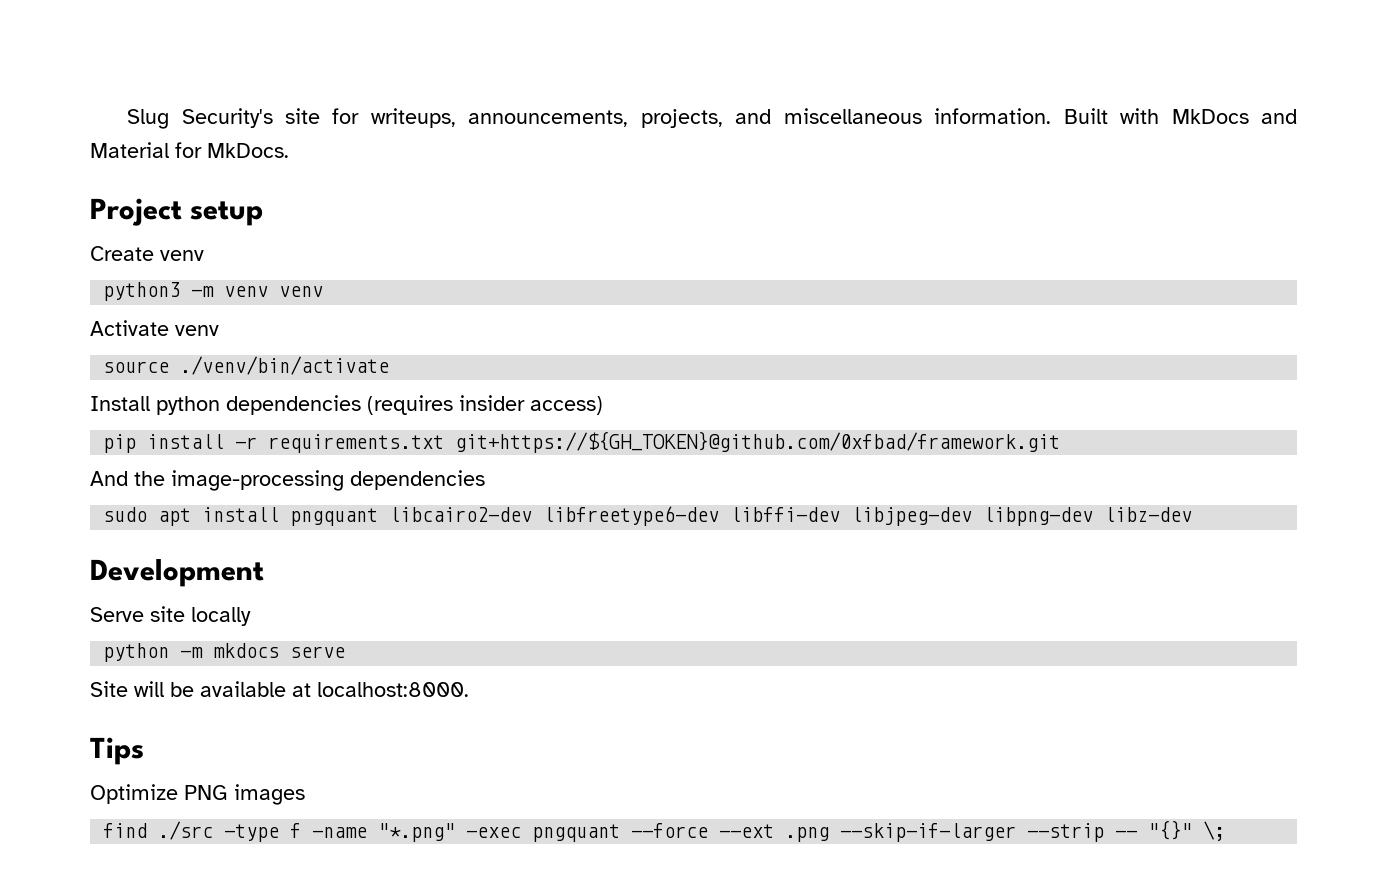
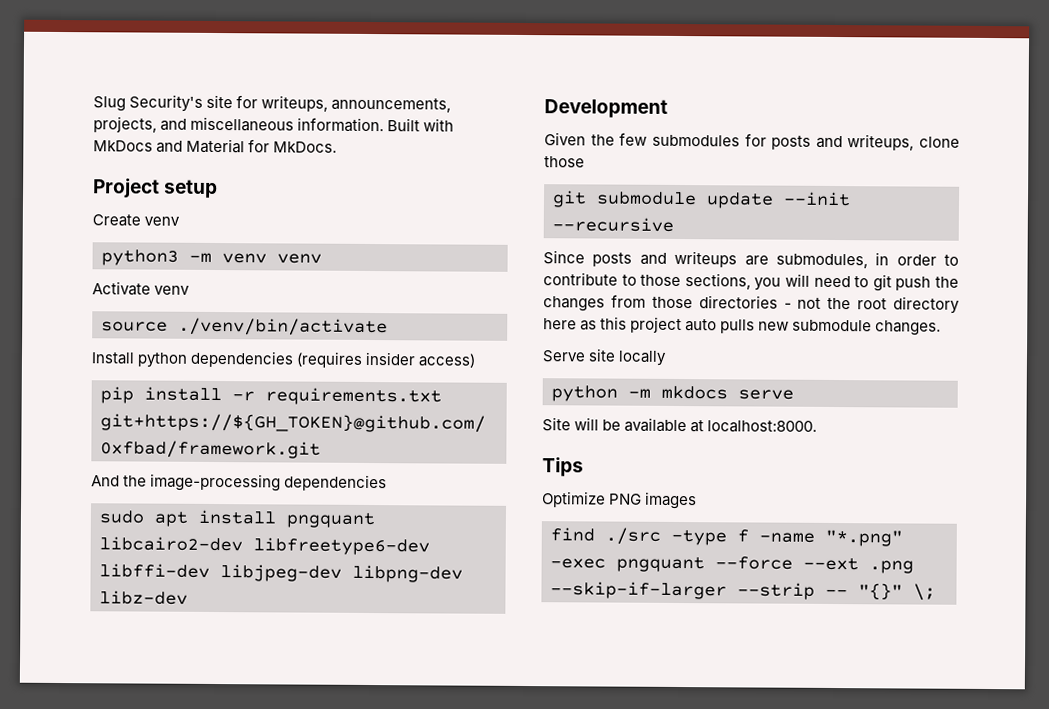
+ Given the few submodules for posts and writeups, clone those
+ git submodule update --init --recursive
+ Since posts and writeups are submodules, in order to contribute to those sections, you will need to git push the changes from those directories - not the root directory here as this project auto pulls new submodule changes.

